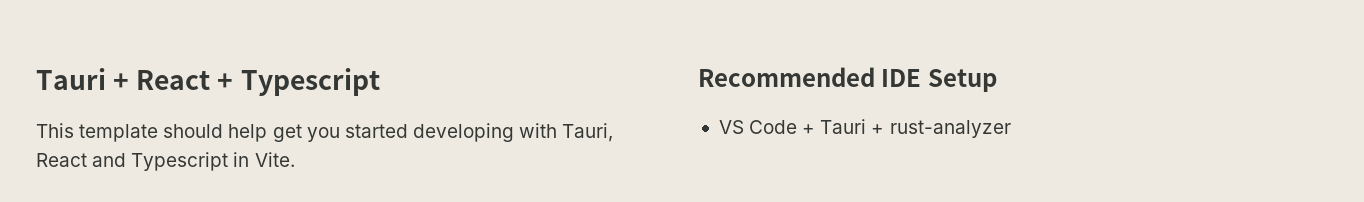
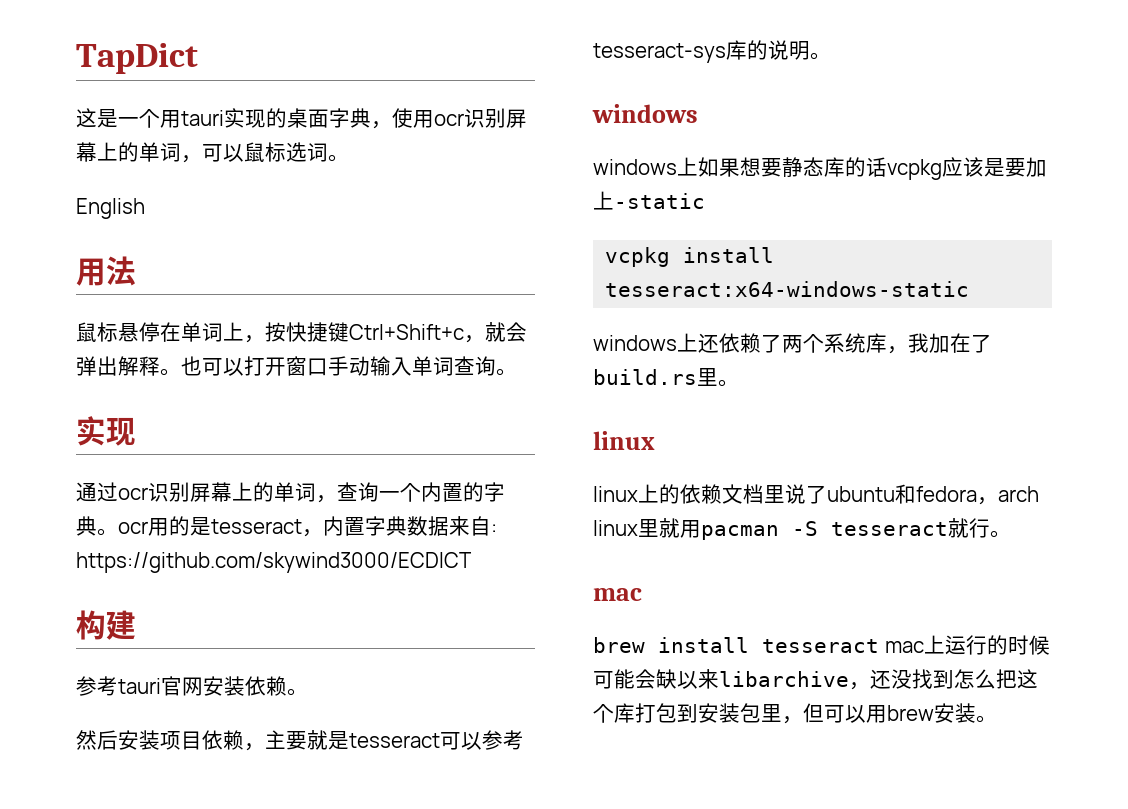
- Tauri + React + Typescript
- This template should help get you started developing with Tauri, React and Typescript in Vite.
- Recommended IDE Setup
- VS Code + Tauri + rust-analyzer
+ TapDict
+ 这是一个用tauri实现的桌面字典，使用ocr识别屏幕上的单词，可以鼠标选词。
+ English
+ 用法
+ 鼠标悬停在单词上，按快捷键Ctrl+Shift+c，就会弹出解释。也可以打开窗口手动输入单词查询。
+ 实现
+ 通过ocr识别屏幕上的单词，查询一个内置的字典。ocr用的是tesseract，内置字典数据来自: https://github.com/skywind3000/ECDICT
+ 构建
+ 参考tauri官网安装依赖。
+ 然后安装项目依赖，主要就是tesseract可以参考tesseract-sys库的说明。
+ windows
+ windows上如果想要静态库的话vcpkg应该是要加上-static
+ vcpkg install tesseract:x64-windows-static
+ windows上还依赖了两个系统库，我加在了build.rs里。
+ linux
+ linux上的依赖文档里说了ubuntu和fedora，arch linux里就用pacman -S tesseract就行。
+ mac
+ brew install tesseract mac上运行的时候可能会缺以来libarchive，还没找到怎么把这个库打包到安装包里，但可以用brew安装。

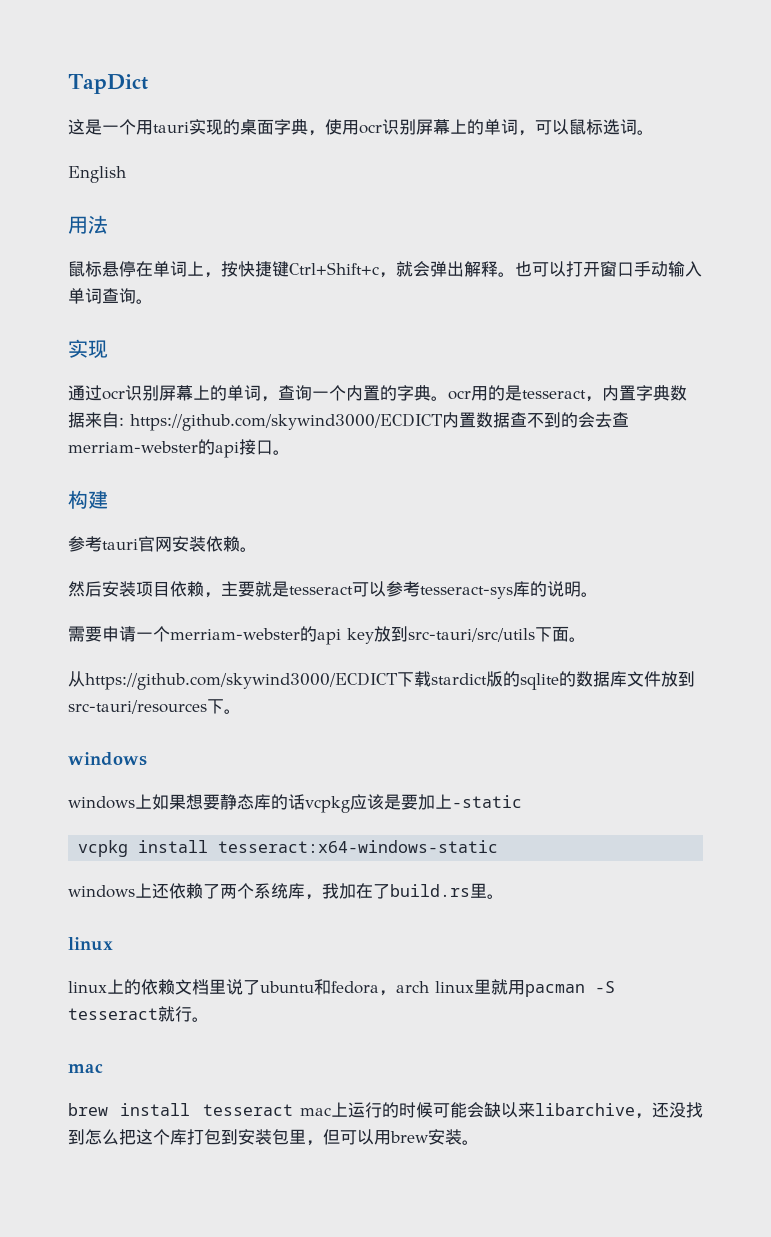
- 通过ocr识别屏幕上的单词，查询一个内置的字典。ocr用的是tesseract，内置字典数据来自: https://github.com/skywind3000/ECDICT
+ 通过ocr识别屏幕上的单词，查询一个内置的字典。ocr用的是tesseract，内置字典数据来自: https://github.com/skywind3000/ECDICT内置数据查不到的会去查merriam-webster的api接口。
+ 需要申请一个merriam-webster的api key放到src-tauri/src/utils下面。
+ 从https://github.com/skywind3000/ECDICT下载stardict版的sqlite的数据库文件放到src-tauri/resources下。

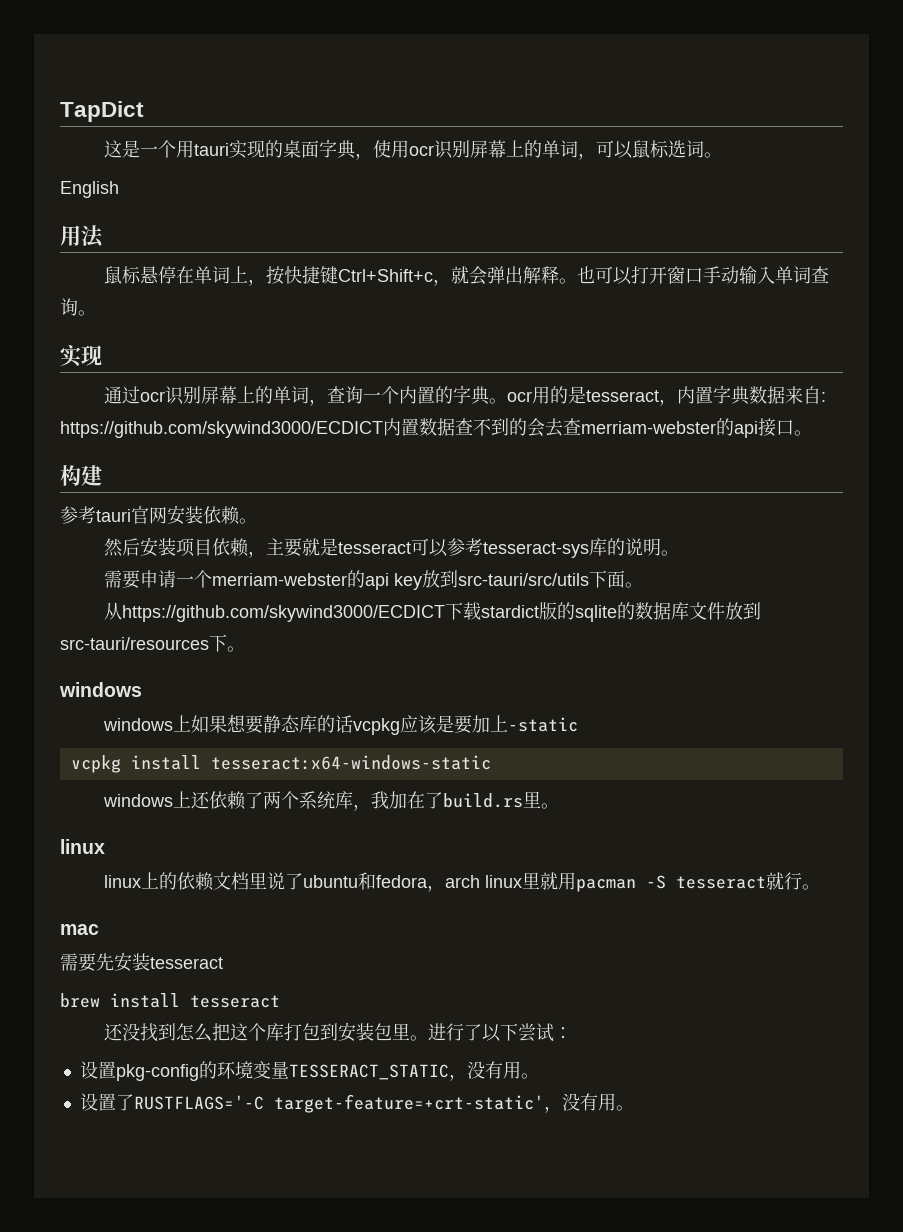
+ 需要先安装tesseract
- brew install tesseract mac上运行的时候可能会缺以来libarchive，还没找到怎么把这个库打包到安装包里，但可以用brew安装。
+ brew install tesseract
+ 还没找到怎么把这个库打包到安装包里。进行了以下尝试：
+ 设置pkg-config的环境变量TESSERACT_STATIC，没有用。
+ 设置了RUSTFLAGS='-C target-feature=+crt-static'，没有用。

